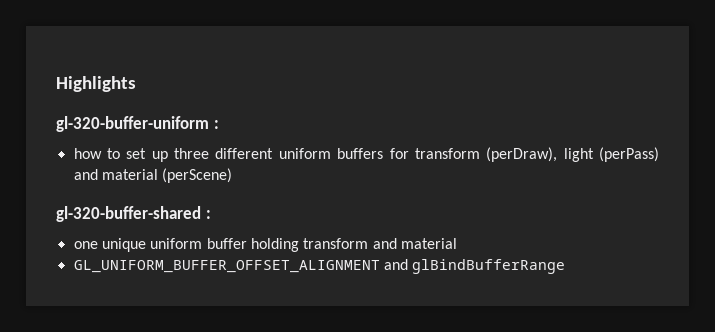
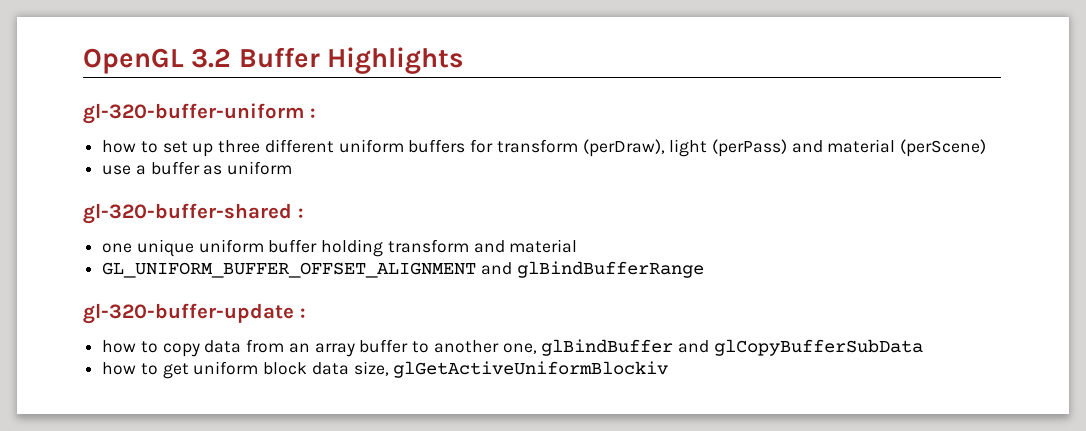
- Highlights
+ OpenGL 3.2 Buffer Highlights
+ use a buffer as uniform
+ gl-320-buffer-update :
+ how to copy data from an array buffer to another one, glBindBuffer and glCopyBufferSubData
+ how to get uniform block data size, glGetActiveUniformBlockiv

